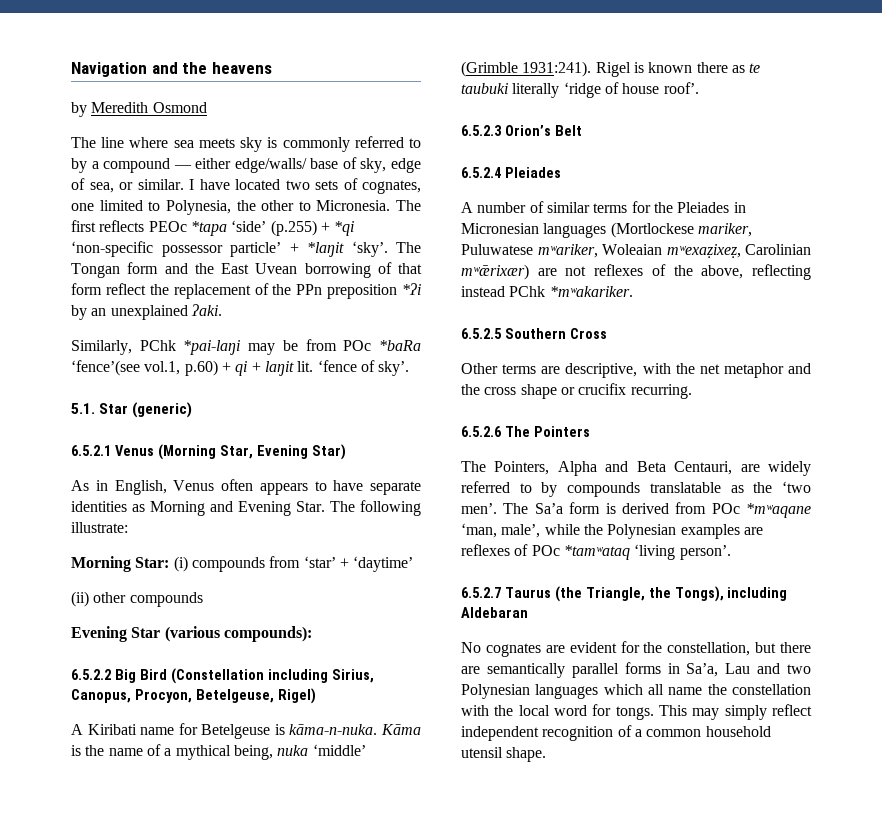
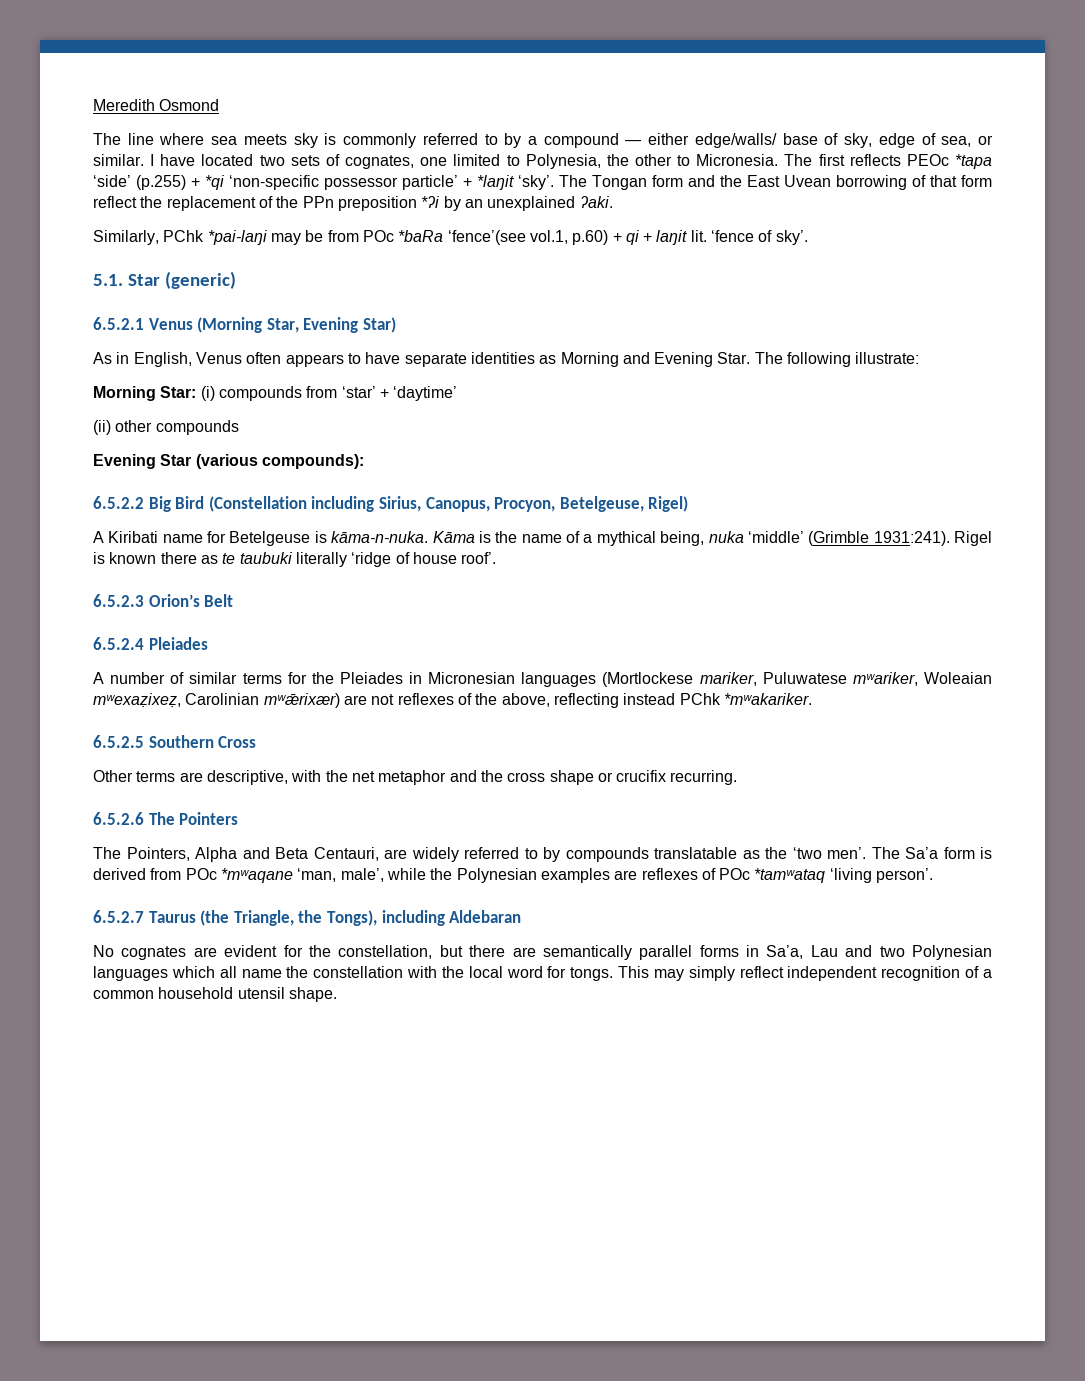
- Navigation and the heavens
- by Meredith Osmond
+ Meredith Osmond

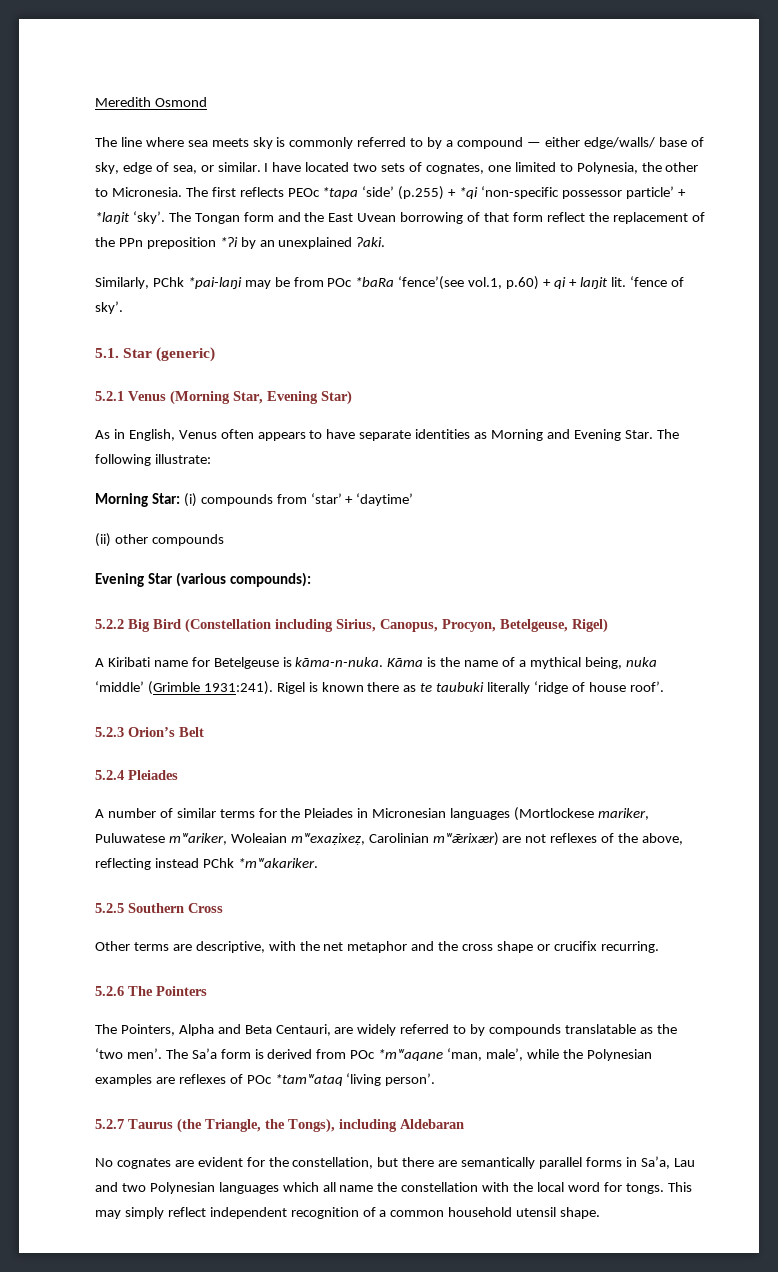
- 6.5.2.1 Venus (Morning Star, Evening Star)
+ 5.2.1 Venus (Morning Star, Evening Star)
- 6.5.2.2 Big Bird (Constellation including Sirius, Canopus, Procyon, Betelgeuse, Rigel)
+ 5.2.2 Big Bird (Constellation including Sirius, Canopus, Procyon, Betelgeuse, Rigel)
- 6.5.2.3 Orion’s Belt
+ 5.2.3 Orion’s Belt
- 6.5.2.4 Pleiades
+ 5.2.4 Pleiades
- 6.5.2.5 Southern Cross
+ 5.2.5 Southern Cross
- 6.5.2.6 The Pointers
+ 5.2.6 The Pointers
- 6.5.2.7 Taurus (the Triangle, the Tongs), including Aldebaran
+ 5.2.7 Taurus (the Triangle, the Tongs), including Aldebaran

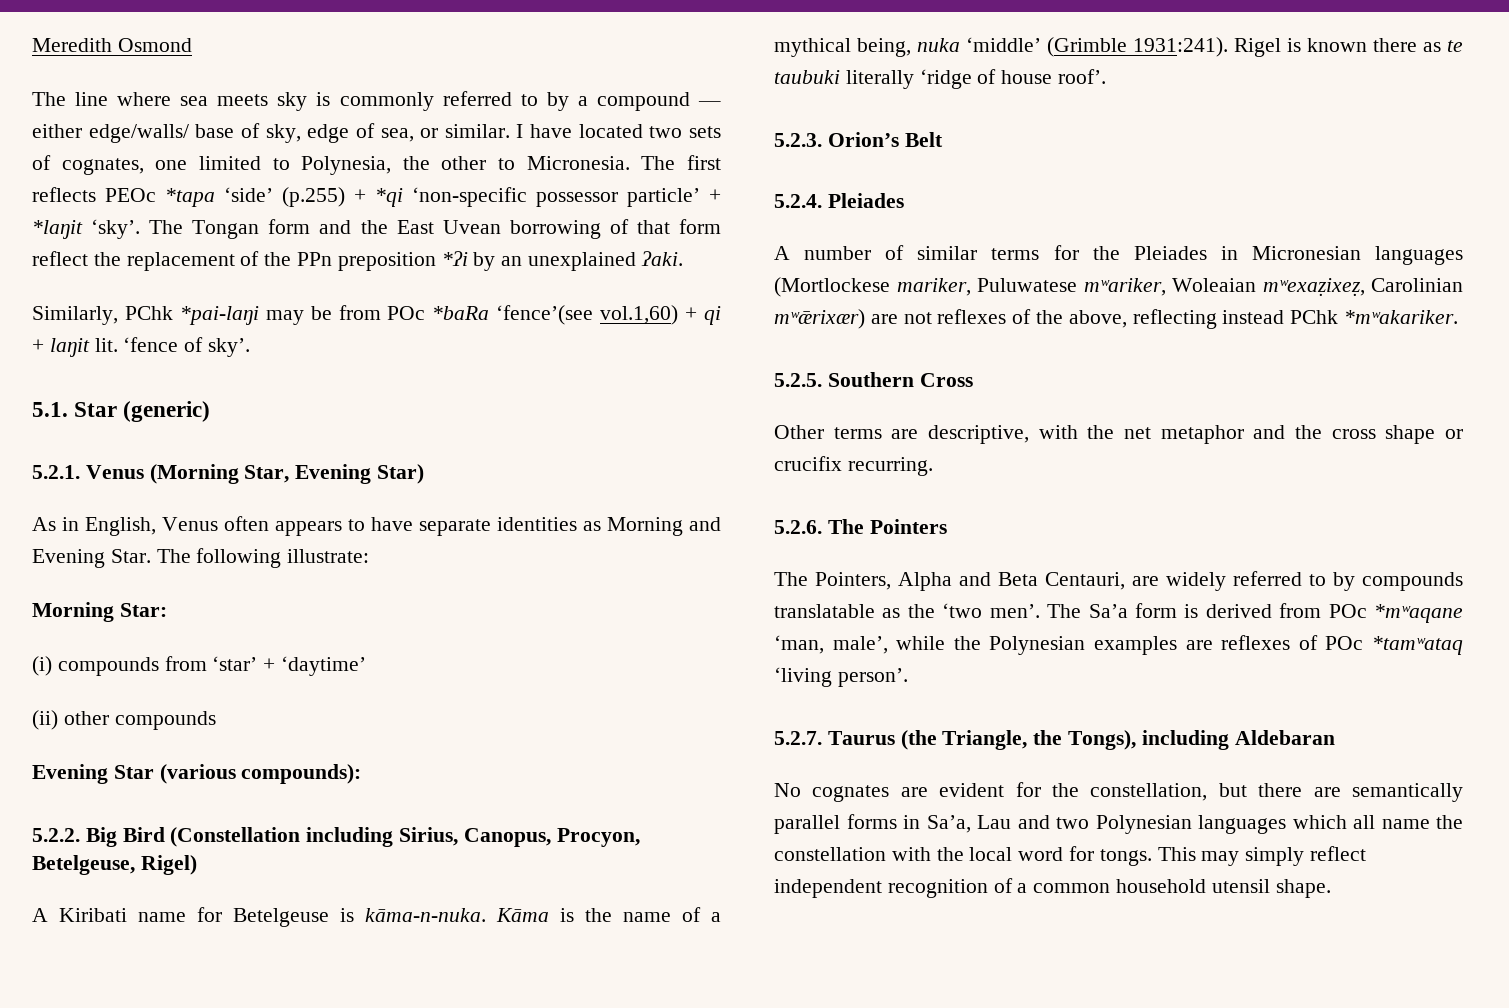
- Similarly, PChk *pai-laŋi may be from POc *baRa ‘fence’(see vol.1, p.60) + qi + laŋit lit.
+ Similarly, PChk *pai-laŋi may be from POc *baRa ‘fence’(see vol.1,60) + qi + laŋit lit.
- 5.2.1 Venus (Morning Star, Evening Star)
+ 5.2.1. Venus (Morning Star, Evening Star)
- Morning Star: (i) compounds from ‘star’ + ‘daytime’
+ Morning Star:
+ (i) compounds from ‘star’ + ‘daytime’
- 5.2.2 Big Bird (Constellation including Sirius, Canopus, Procyon, Betelgeuse, Rigel)
+ 5.2.2. Big Bird (Constellation including Sirius, Canopus, Procyon, Betelgeuse, Rigel)
- 5.2.3 Orion’s Belt
+ 5.2.3. Orion’s Belt
- 5.2.4 Pleiades
+ 5.2.4. Pleiades
- 5.2.5 Southern Cross
+ 5.2.5. Southern Cross
- 5.2.6 The Pointers
+ 5.2.6. The Pointers
- 5.2.7 Taurus (the Triangle, the Tongs), including Aldebaran
+ 5.2.7. Taurus (the Triangle, the Tongs), including Aldebaran

